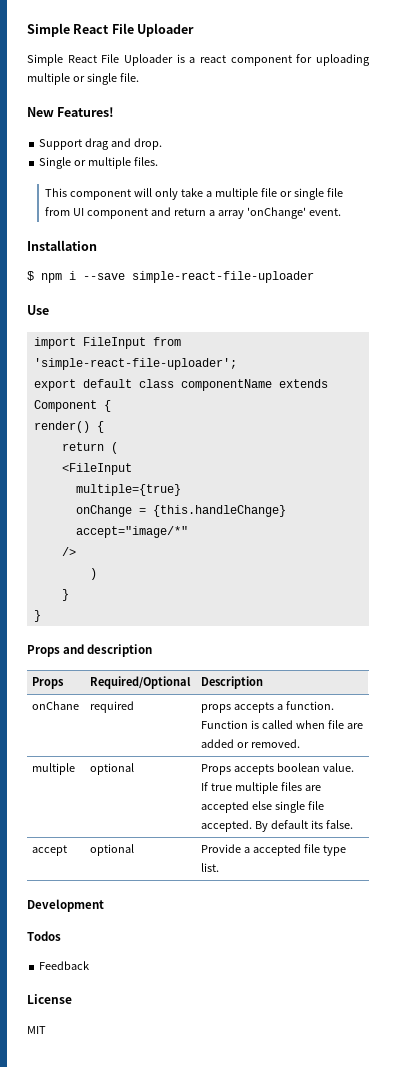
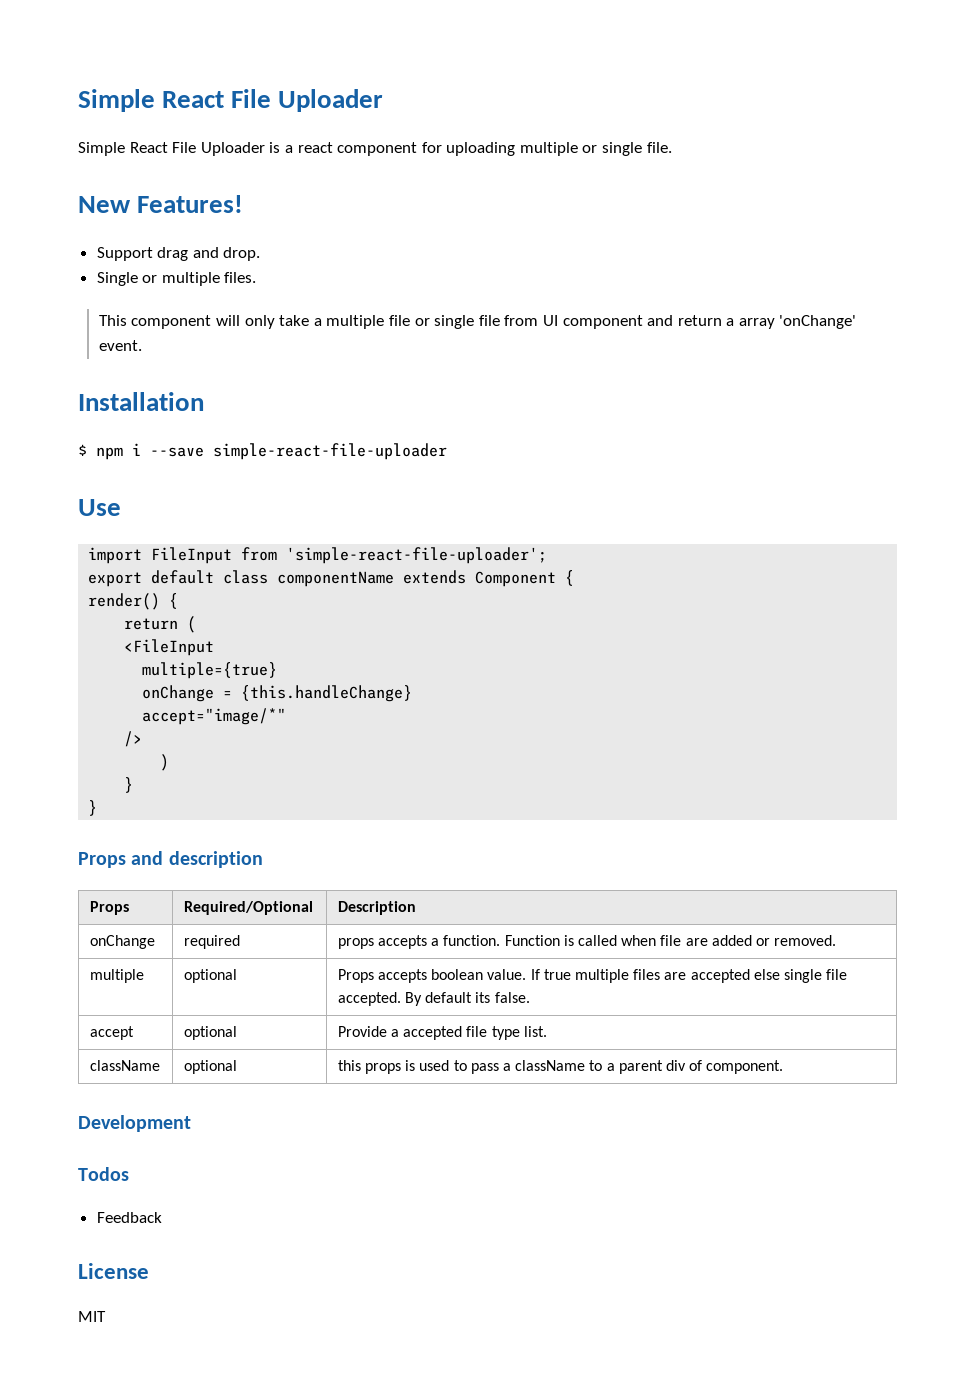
- onChane | required | props accepts a function. Function is called when file are added or removed.
+ onChange | required | props accepts a function. Function is called when file are added or removed.
+ className | optional | this props is used to pass a className to a parent div of component.

